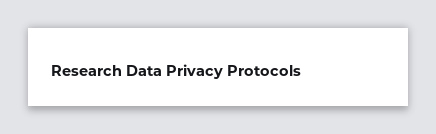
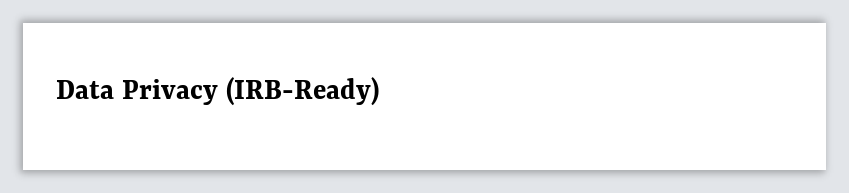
- Research Data Privacy Protocols
+ Data Privacy (IRB-Ready)

